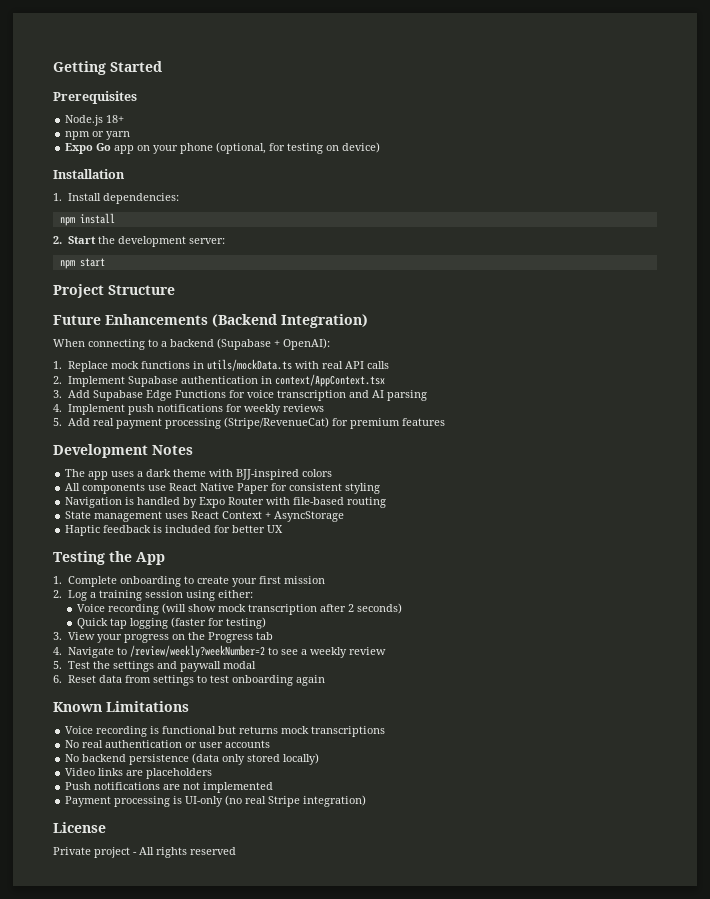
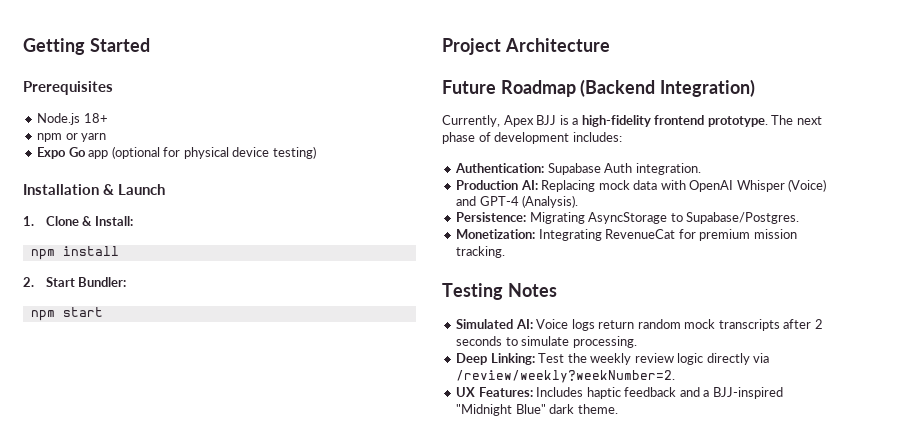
- Expo Go app on your phone (optional, for testing on device)
+ Expo Go app (optional for physical device testing)
- Installation
- 1. Install dependencies:
+ Installation & Launch
+ 1. Clone & Install:
- 2. Start the development server:
+ 2. Start Bundler:
- Project Structure
+ Project Architecture
- Future Enhancements (Backend Integration)
+ Future Roadmap (Backend Integration)
- When connecting to a backend (Supabase + OpenAI):
- 1. Replace mock functions in utils/mockData.ts with real API calls
- 2. Implement Supabase authentication in context/AppContext.tsx
- 3. Add Supabase Edge Functions for voice transcription and AI parsing
- 4. Implement push notifications for weekly reviews
- 5. Add real payment processing (Stripe/RevenueCat) for premium features
- Development Notes
- The app uses a dark theme with BJJ-inspired colors
- All components use React Native Paper for consistent styling
- Navigation is handled by Expo Router with file-based routing
- State management uses React Context + AsyncStorage
- Haptic feedback is included for better UX
- Testing the App
- 1. Complete onboarding to create your first mission
- 2. Log a training session using either:
- Voice recording (will show mock transcription after 2 seconds)
- Quick tap logging (faster for testing)
- 3. View your progress on the Progress tab
- 4. Navigate to /review/weekly?weekNumber=2 to see a weekly review
- 5. Test the settings and paywall modal
- 6. Reset data from settings to test onboarding again
- Known Limitations
- Voice recording is functional but returns mock transcriptions
- No real authentication or user accounts
- No backend persistence (data only stored locally)
- Video links are placeholders
- Push notifications are not implemented
- Payment processing is UI-only (no real Stripe integration)
- License
- Private project - All rights reserved
+ Currently, Apex BJJ is a high-fidelity frontend prototype. The next phase of development includes:
+ Authentication: Supabase Auth integration.
+ Production AI: Replacing mock data with OpenAI Whisper (Voice) and GPT-4 (Analysis).
+ Persistence: Migrating AsyncStorage to Supabase/Postgres.
+ Monetization: Integrating RevenueCat for premium mission tracking.
+ Testing Notes
+ Simulated AI: Voice logs return random mock transcripts after 2 seconds to simulate processing.
+ Deep Linking: Test the weekly review logic directly via /review/weekly?weekNumber=2.
+ UX Features: Includes haptic feedback and a BJJ-inspired "Midnight Blue" dark theme.

